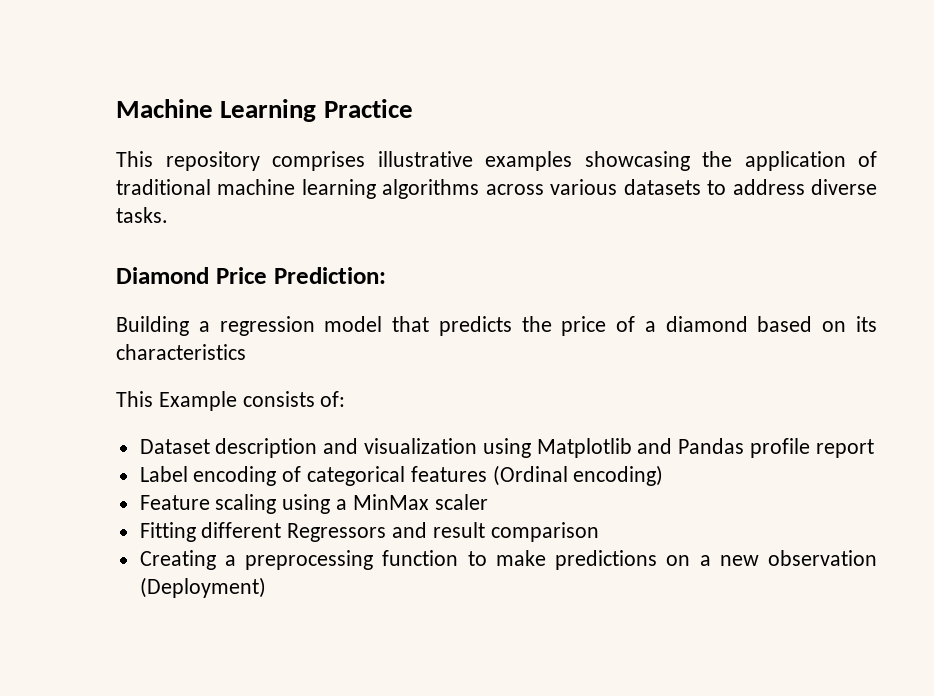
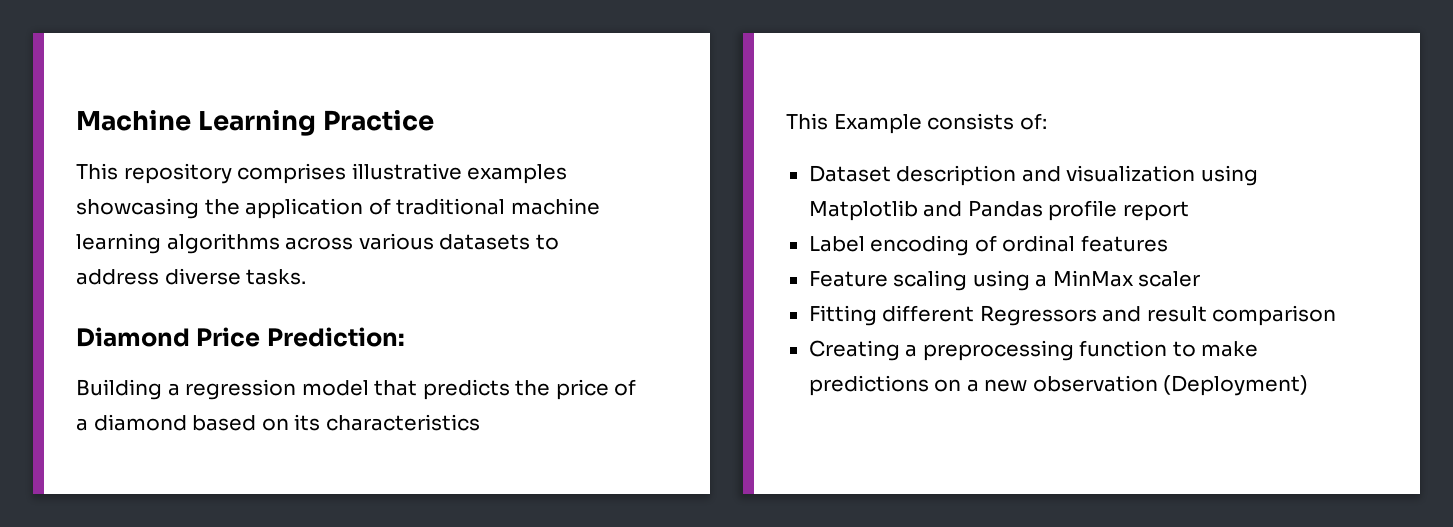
- Label encoding of categorical features (Ordinal encoding)
+ Label encoding of ordinal features

